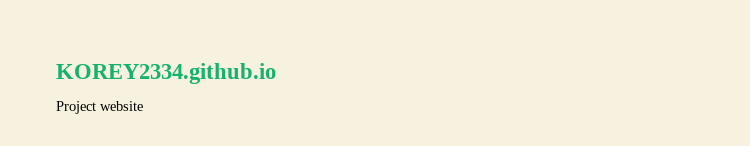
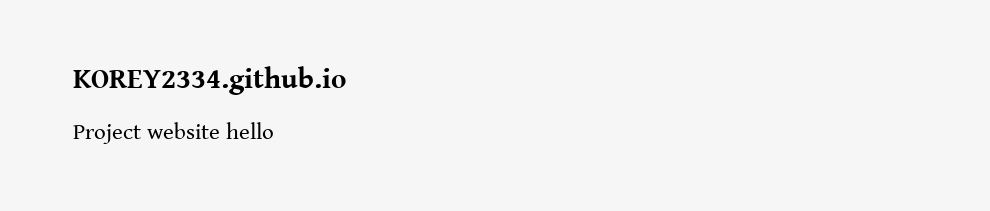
- Project website
+ Project website hello

